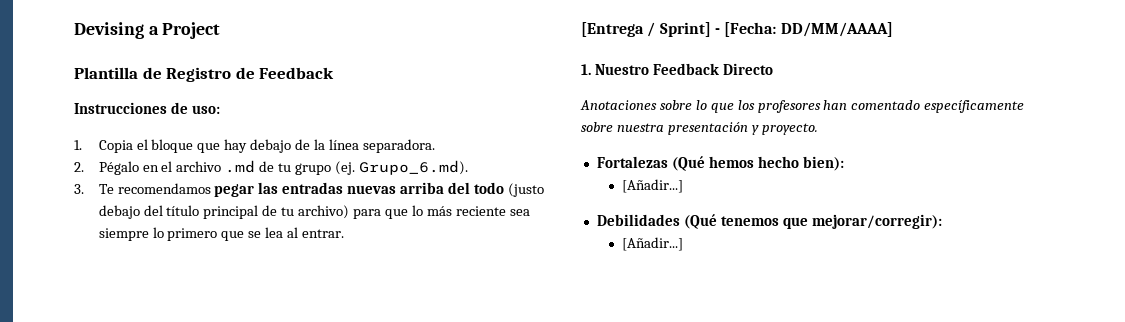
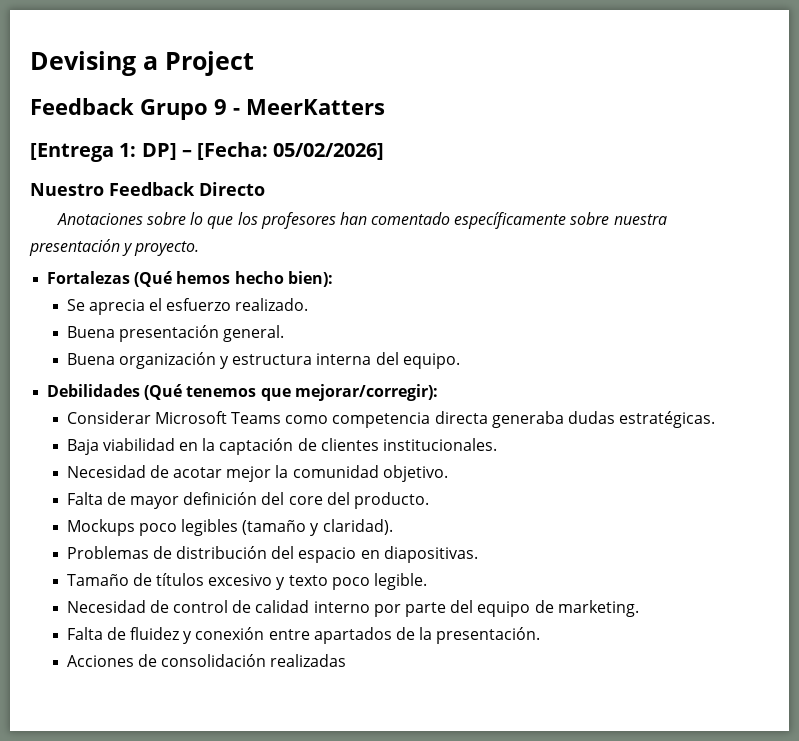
- Plantilla de Registro de Feedback
- Instrucciones de uso:
- 1. Copia el bloque que hay debajo de la línea separadora.
- 2. Pégalo en el archivo .md de tu grupo (ej. Grupo_6.md).
- 3. Te recomendamos pegar las entradas nuevas arriba del todo (justo debajo del título principal de tu archivo) para que lo más reciente sea siempre lo primero que se lea al entrar.
- [Entrega / Sprint] - [Fecha: DD/MM/AAAA]
- 1. Nuestro Feedback Directo
+ Feedback Grupo 9 - MeerKatters
+ [Entrega 1: DP] – [Fecha: 05/02/2026]
+ Nuestro Feedback Directo
  Fortalezas (Qué hemos hecho bien):
- [Añadir...]
+ Se aprecia el esfuerzo realizado.
+ Buena presentación general.
+ Buena organización y estructura interna del equipo.
  Debilidades (Qué tenemos que mejorar/corregir):
- [Añadir...]
+ Considerar Microsoft Teams como competencia directa generaba dudas estratégicas.
+ Baja viabilidad en la captación de clientes institucionales.
+ Necesidad de acotar mejor la comunidad objetivo.
+ Falta de mayor definición del core del producto.
+ Mockups poco legibles (tamaño y claridad).
+ Problemas de distribución del espacio en diapositivas.
+ Tamaño de títulos excesivo y texto poco legible.
+ Necesidad de control de calidad interno por parte del equipo de marketing.
+ Falta de fluidez y conexión entre apartados de la presentación.
+ Acciones de consolidación realizadas

